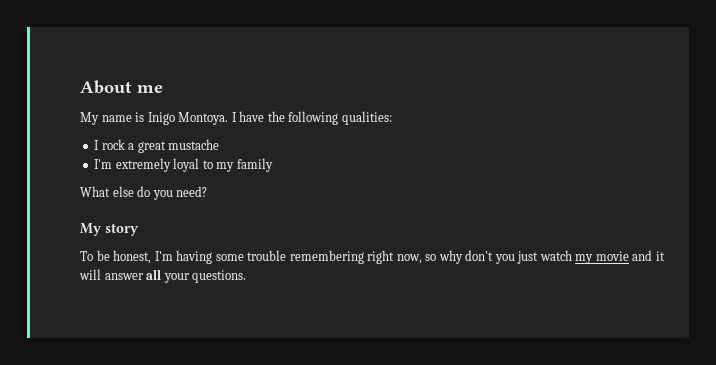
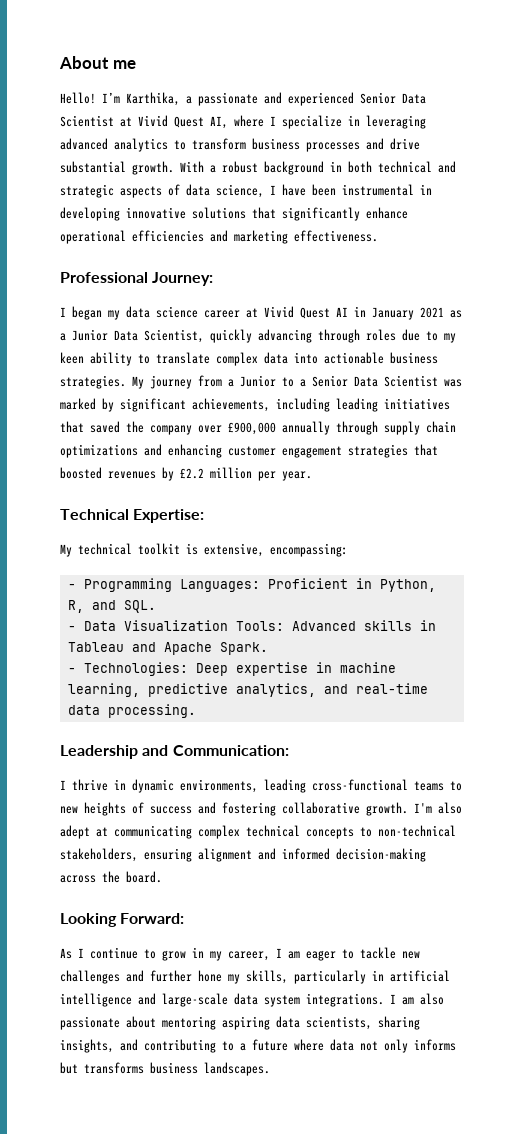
- My name is Inigo Montoya. I have the following qualities:
- I rock a great mustache
- I'm extremely loyal to my family
- What else do you need?
- My story
- To be honest, I'm having some trouble remembering right now, so why don't you just watch my movie and it will answer all your questions.
+ Hello! I’m Karthika, a passionate and experienced Senior Data Scientist at Vivid Quest AI, where I specialize in leveraging advanced analytics to transform business processes and drive substantial growth. With a robust background in both technical and strategic aspects of data science, I have been instrumental in developing innovative solutions that significantly enhance operational efficiencies and marketing effectiveness.
+ Professional Journey:
+ I began my data science career at Vivid Quest AI in January 2021 as a Junior Data Scientist, quickly advancing through roles due to my keen ability to translate complex data into actionable business strategies. My journey from a Junior to a Senior Data Scientist was marked by significant achievements, including leading initiatives that saved the company over £900,000 annually through supply chain optimizations and enhancing customer engagement strategies that boosted revenues by £2.2 million per year.
+ Technical Expertise:
+ My technical toolkit is extensive, encompassing:
+ - Programming Languages: Proficient in Python, R, and SQL.
+ - Data Visualization Tools: Advanced skills in Tableau and Apache Spark.
+ - Technologies: Deep expertise in machine learning, predictive analytics, and real-time data processing.
+ Leadership and Communication:
+ I thrive in dynamic environments, leading cross-functional teams to new heights of success and fostering collaborative growth. I'm also adept at communicating complex technical concepts to non-technical stakeholders, ensuring alignment and informed decision-making across the board.
+ Looking Forward:
+ As I continue to grow in my career, I am eager to tackle new challenges and further hone my skills, particularly in artificial intelligence and large-scale data system integrations. I am also passionate about mentoring aspiring data scientists, sharing insights, and contributing to a future where data not only informs but transforms business landscapes.

